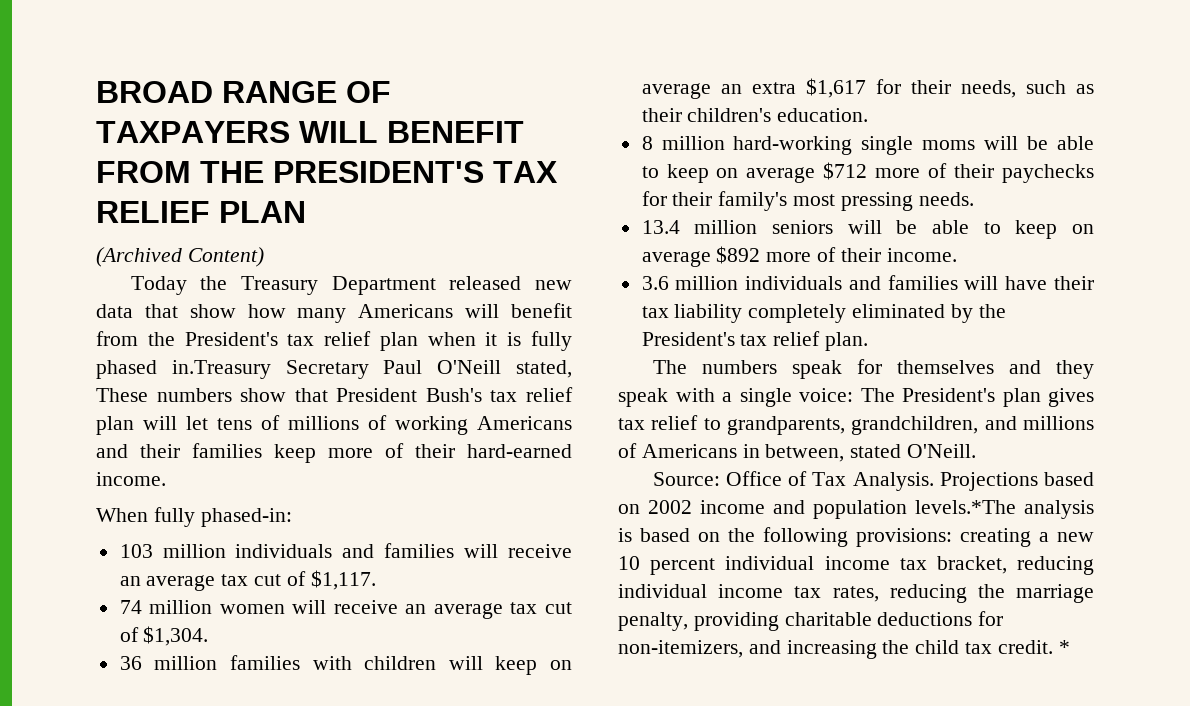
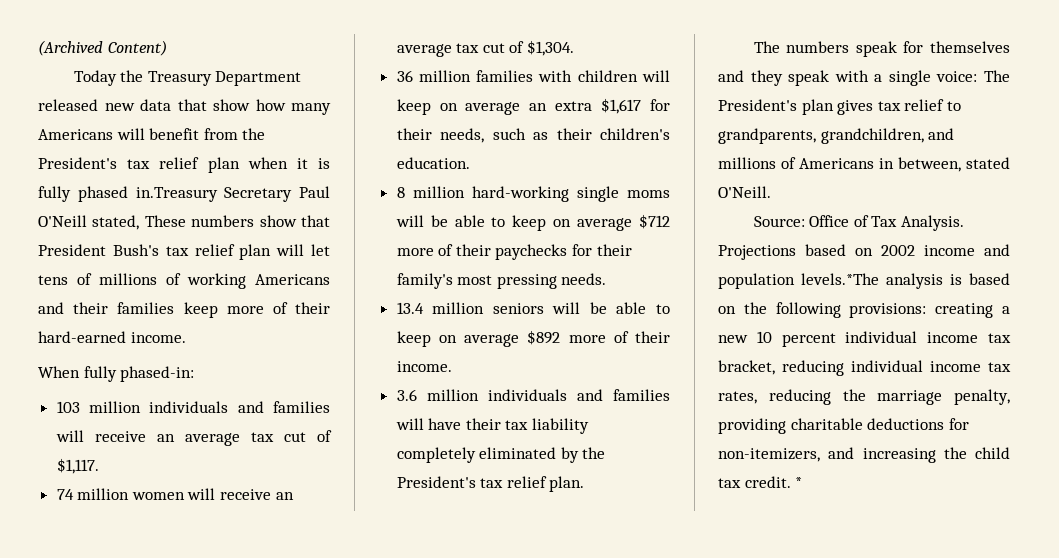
- BROAD RANGE OF TAXPAYERS WILL BENEFIT FROM THE PRESIDENT'S TAX RELIEF PLAN

